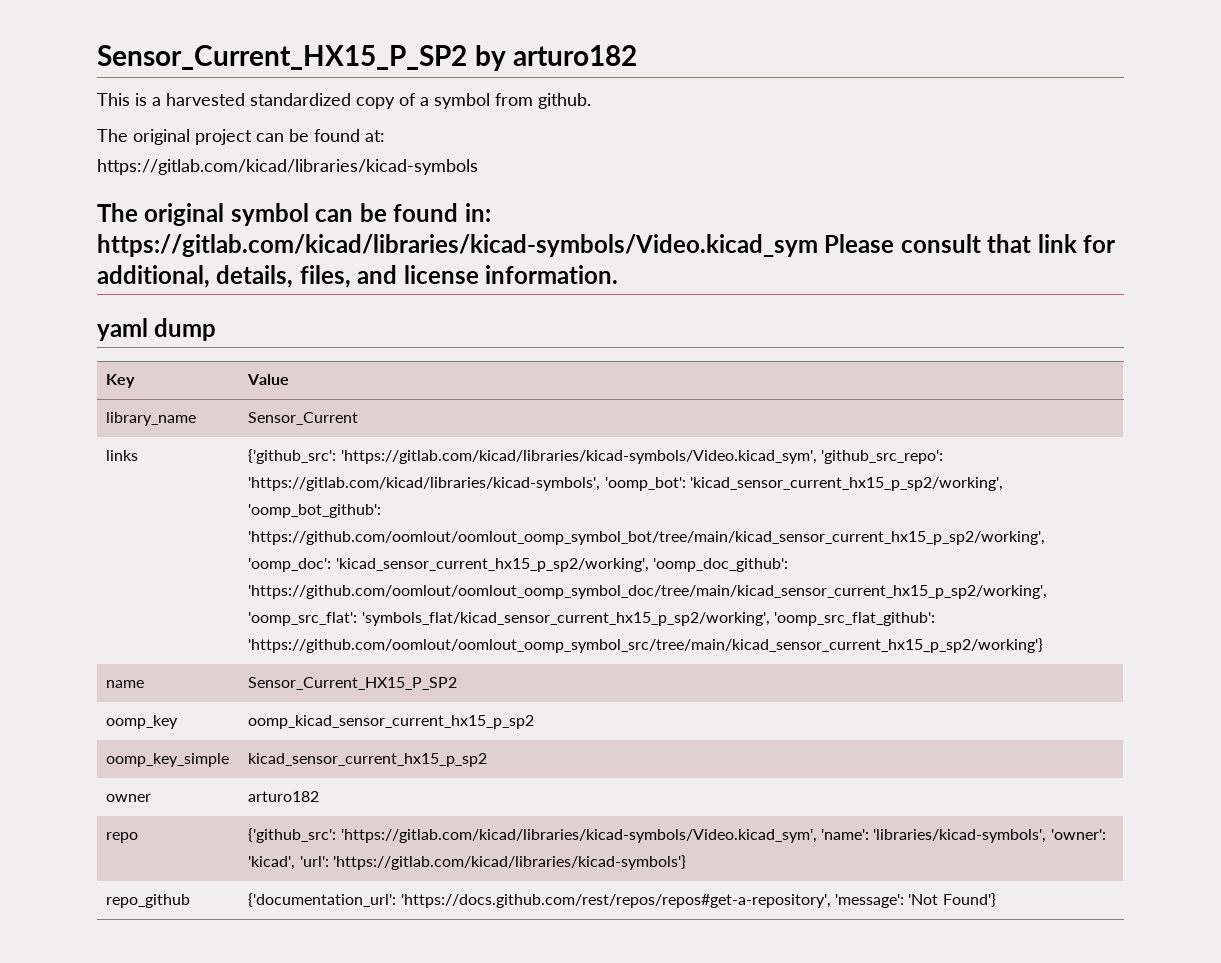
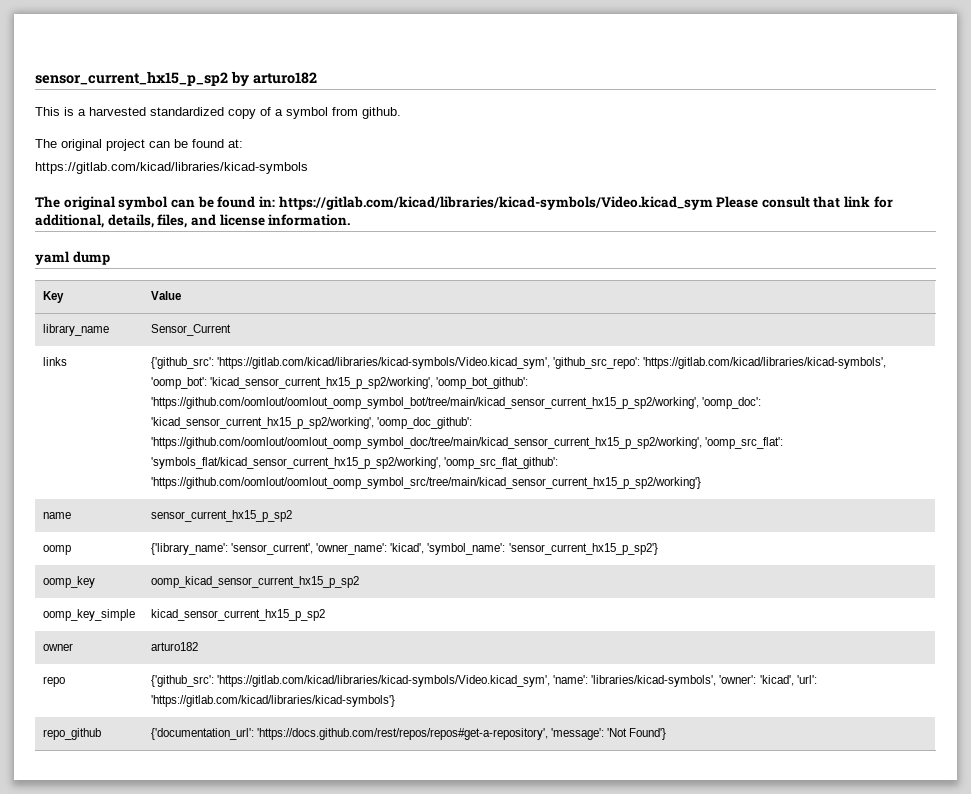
- Sensor_Current_HX15_P_SP2 by arturo182
+ sensor_current_hx15_p_sp2 by arturo182
- name | Sensor_Current_HX15_P_SP2
+ name | sensor_current_hx15_p_sp2
+ oomp | {'library_name': 'sensor_current', 'owner_name': 'kicad', 'symbol_name': 'sensor_current_hx15_p_sp2'}

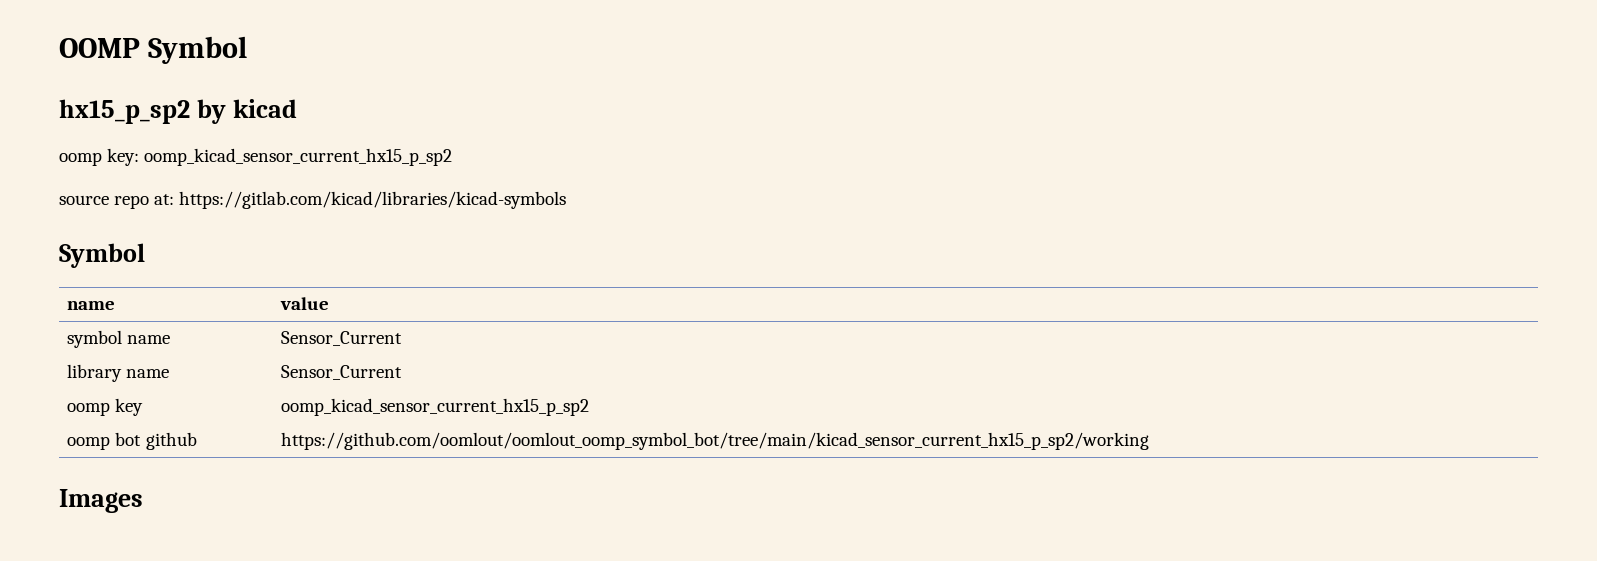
- sensor_current_hx15_p_sp2 by arturo182
- This is a harvested standardized copy of a symbol from github.
- The original project can be found at:
- https://gitlab.com/kicad/libraries/kicad-symbols
- The original symbol can be found in: https://gitlab.com/kicad/libraries/kicad-symbols/Video.kicad_sym Please consult that link for additional, details, files, and license information.
- yaml dump
- Key | Value
- library_name | Sensor_Current
- links | {'github_src': 'https://gitlab.com/kicad/libraries/kicad-symbols/Video.kicad_sym', 'github_src_repo': 'https://gitlab.com/kicad/libraries/kicad-symbols', 'oomp_bot': 'kicad_sensor_current_hx15_p_sp2/working', 'oomp_bot_github': 'https://github.com/oomlout/oomlout_oomp_symbol_bot/tree/main/kicad_sensor_current_hx15_p_sp2/working', 'oomp_doc': 'kicad_sensor_current_hx15_p_sp2/working', 'oomp_doc_github': 'https://github.com/oomlout/oomlout_oomp_symbol_doc/tree/main/kicad_sensor_current_hx15_p_sp2/working', 'oomp_src_flat': 'symbols_flat/kicad_sensor_current_hx15_p_sp2/working', 'oomp_src_flat_github': 'https://github.com/oomlout/oomlout_oomp_symbol_src/tree/main/kicad_sensor_current_hx15_p_sp2/working'}
- name | sensor_current_hx15_p_sp2
- oomp | {'library_name': 'sensor_current', 'owner_name': 'kicad', 'symbol_name': 'sensor_current_hx15_p_sp2'}
- oomp_key | oomp_kicad_sensor_current_hx15_p_sp2
- oomp_key_simple | kicad_sensor_current_hx15_p_sp2
- owner | arturo182
- repo | {'github_src': 'https://gitlab.com/kicad/libraries/kicad-symbols/Video.kicad_sym', 'name': 'libraries/kicad-symbols', 'owner': 'kicad', 'url': 'https://gitlab.com/kicad/libraries/kicad-symbols'}
- repo_github | {'documentation_url': 'https://docs.github.com/rest/repos/repos#get-a-repository', 'message': 'Not Found'}
+ OOMP Symbol
+ hx15_p_sp2 by kicad
+ oomp key: oomp_kicad_sensor_current_hx15_p_sp2
+ source repo at: https://gitlab.com/kicad/libraries/kicad-symbols
+ Symbol
+ name | value
+ symbol name | Sensor_Current
+ library name | Sensor_Current
+ oomp key | oomp_kicad_sensor_current_hx15_p_sp2
+ oomp bot github | https://github.com/oomlout/oomlout_oomp_symbol_bot/tree/main/kicad_sensor_current_hx15_p_sp2/working
+ Images

